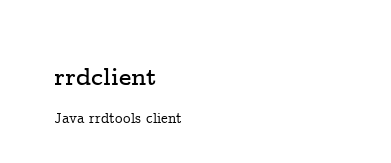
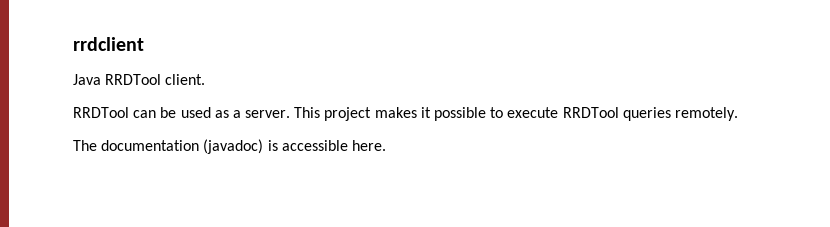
- Java rrdtools client
+ Java RRDTool client.
+ RRDTool can be used as a server. This project makes it possible to execute RRDTool queries remotely.
+ The documentation (javadoc) is accessible here.

